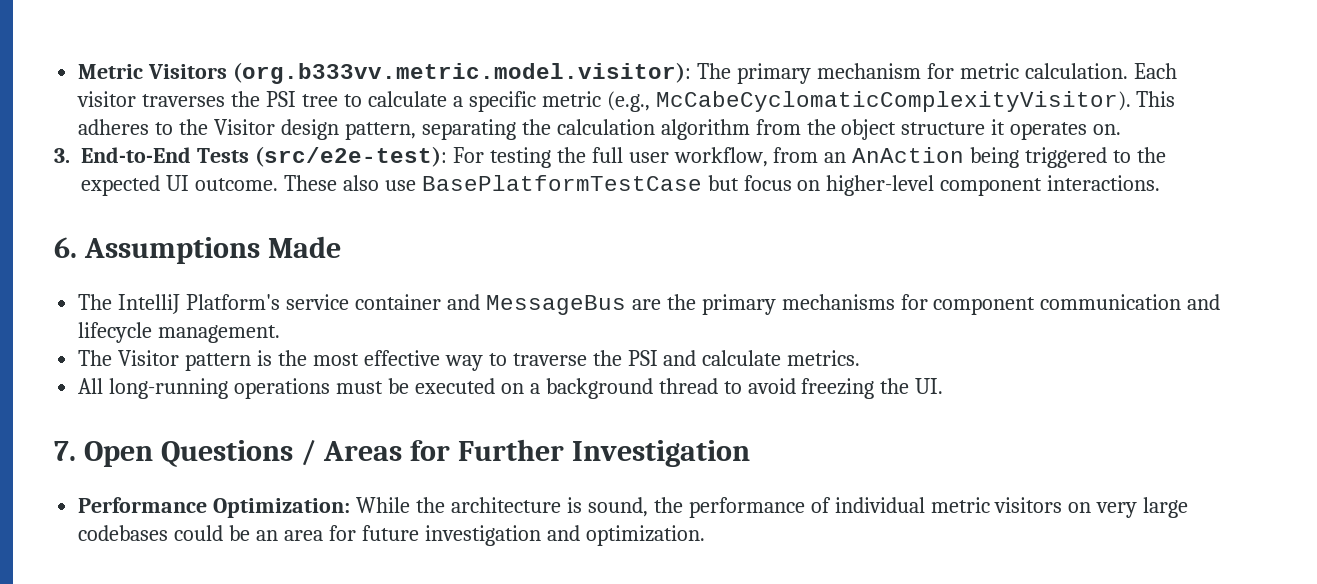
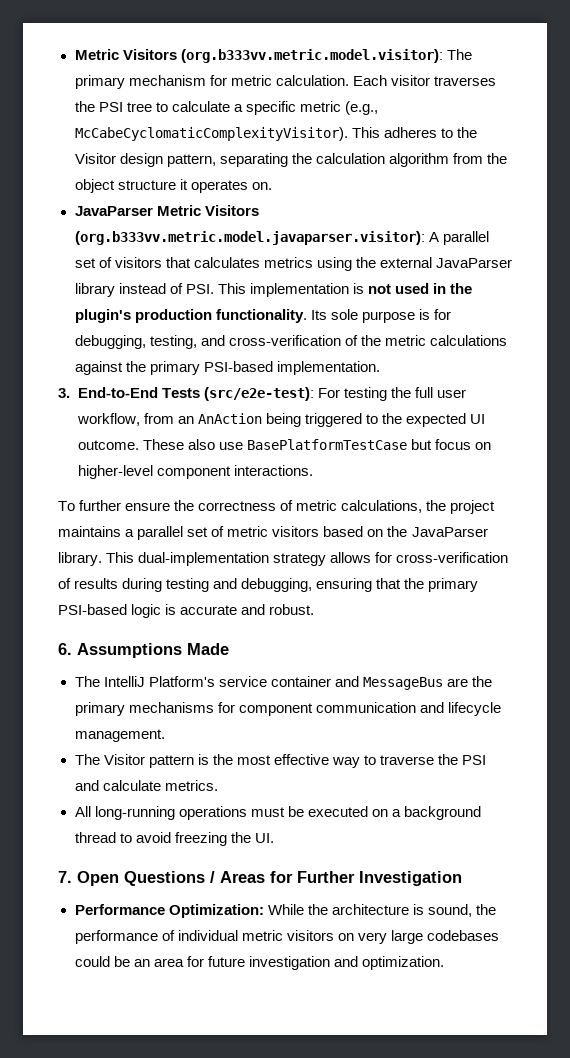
+ JavaParser Metric Visitors (org.b333vv.metric.model.javaparser.visitor): A parallel set of visitors that calculates metrics using the external JavaParser library instead of PSI. This implementation is not used in the plugin's production functionality. Its sole purpose is for debugging, testing, and cross-verification of the metric calculations against the primary PSI-based implementation.
+ To further ensure the correctness of metric calculations, the project maintains a parallel set of metric visitors based on the JavaParser library. This dual-implementation strategy allows for cross-verification of results during testing and debugging, ensuring that the primary PSI-based logic is accurate and robust.

